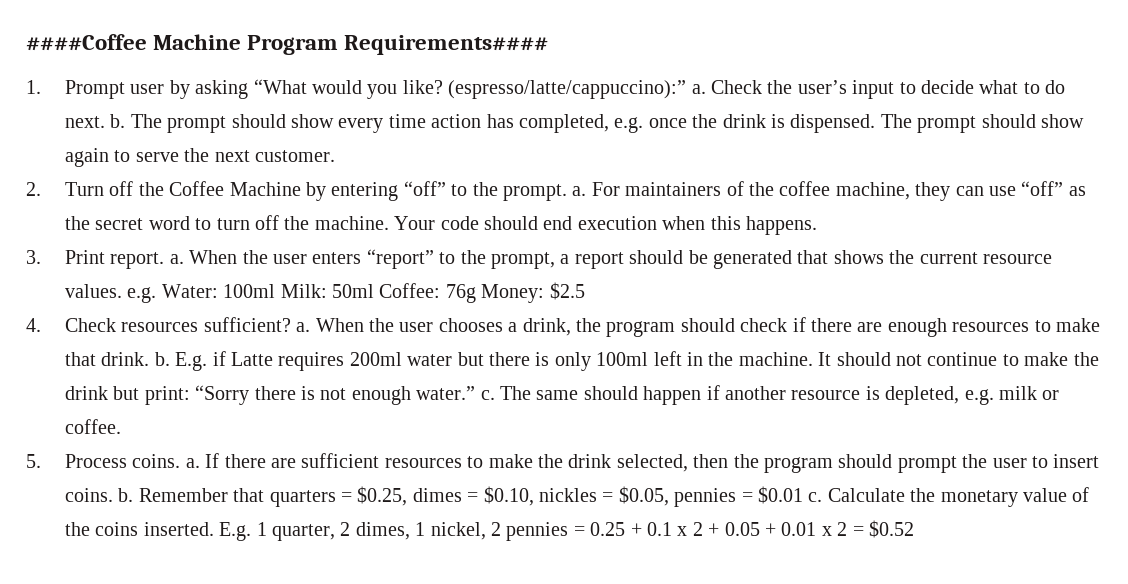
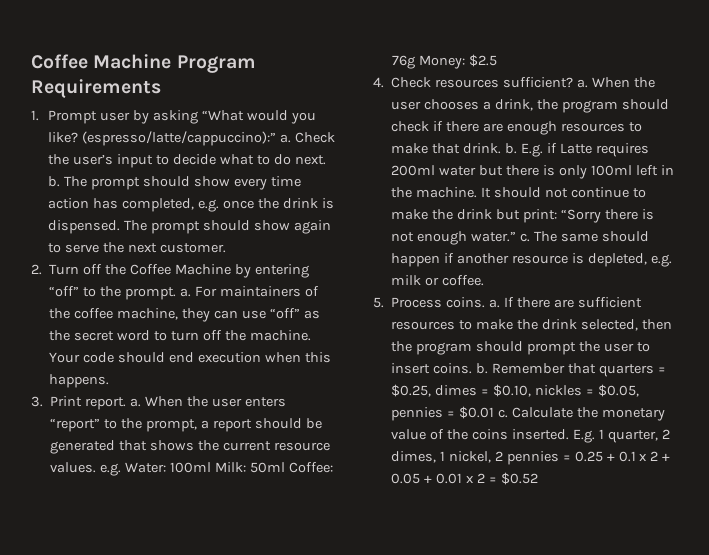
- ####Coffee Machine Program Requirements####
+ Coffee Machine Program Requirements

